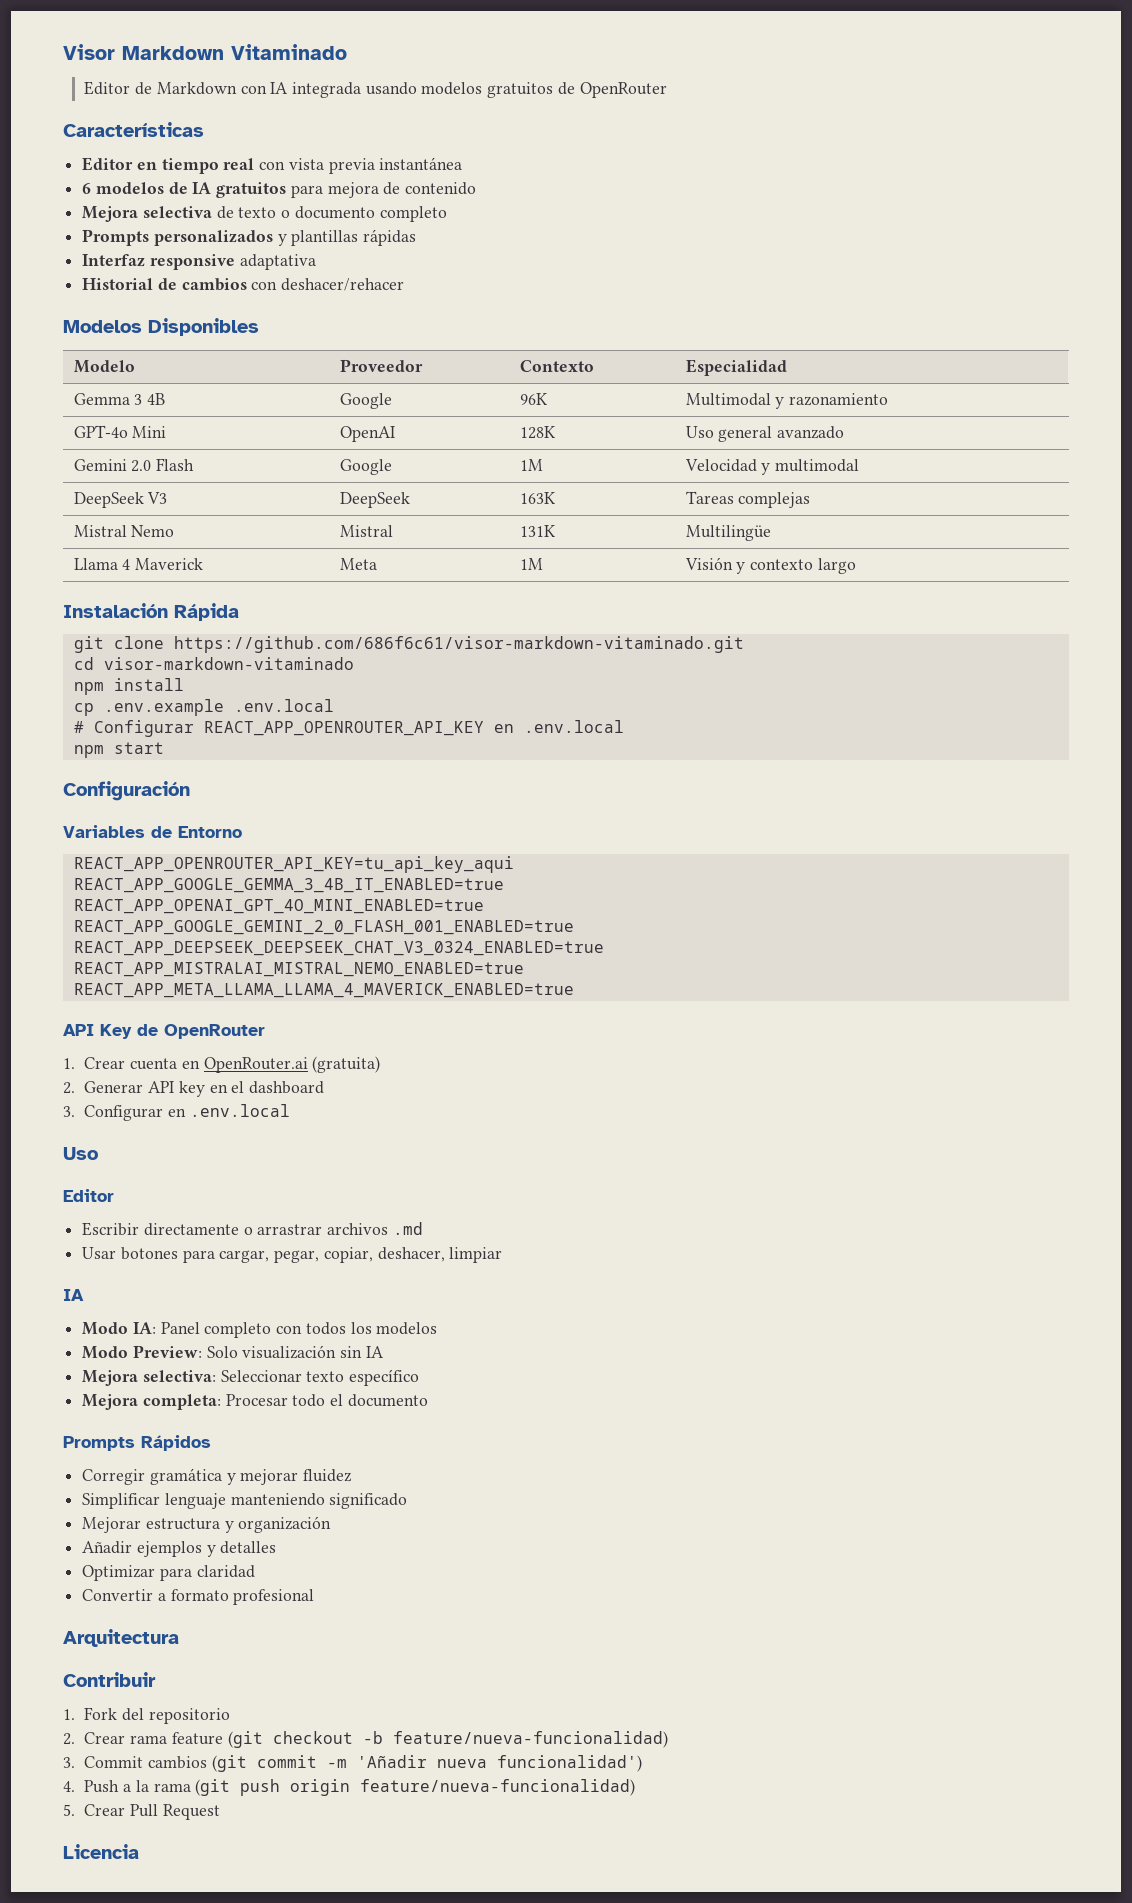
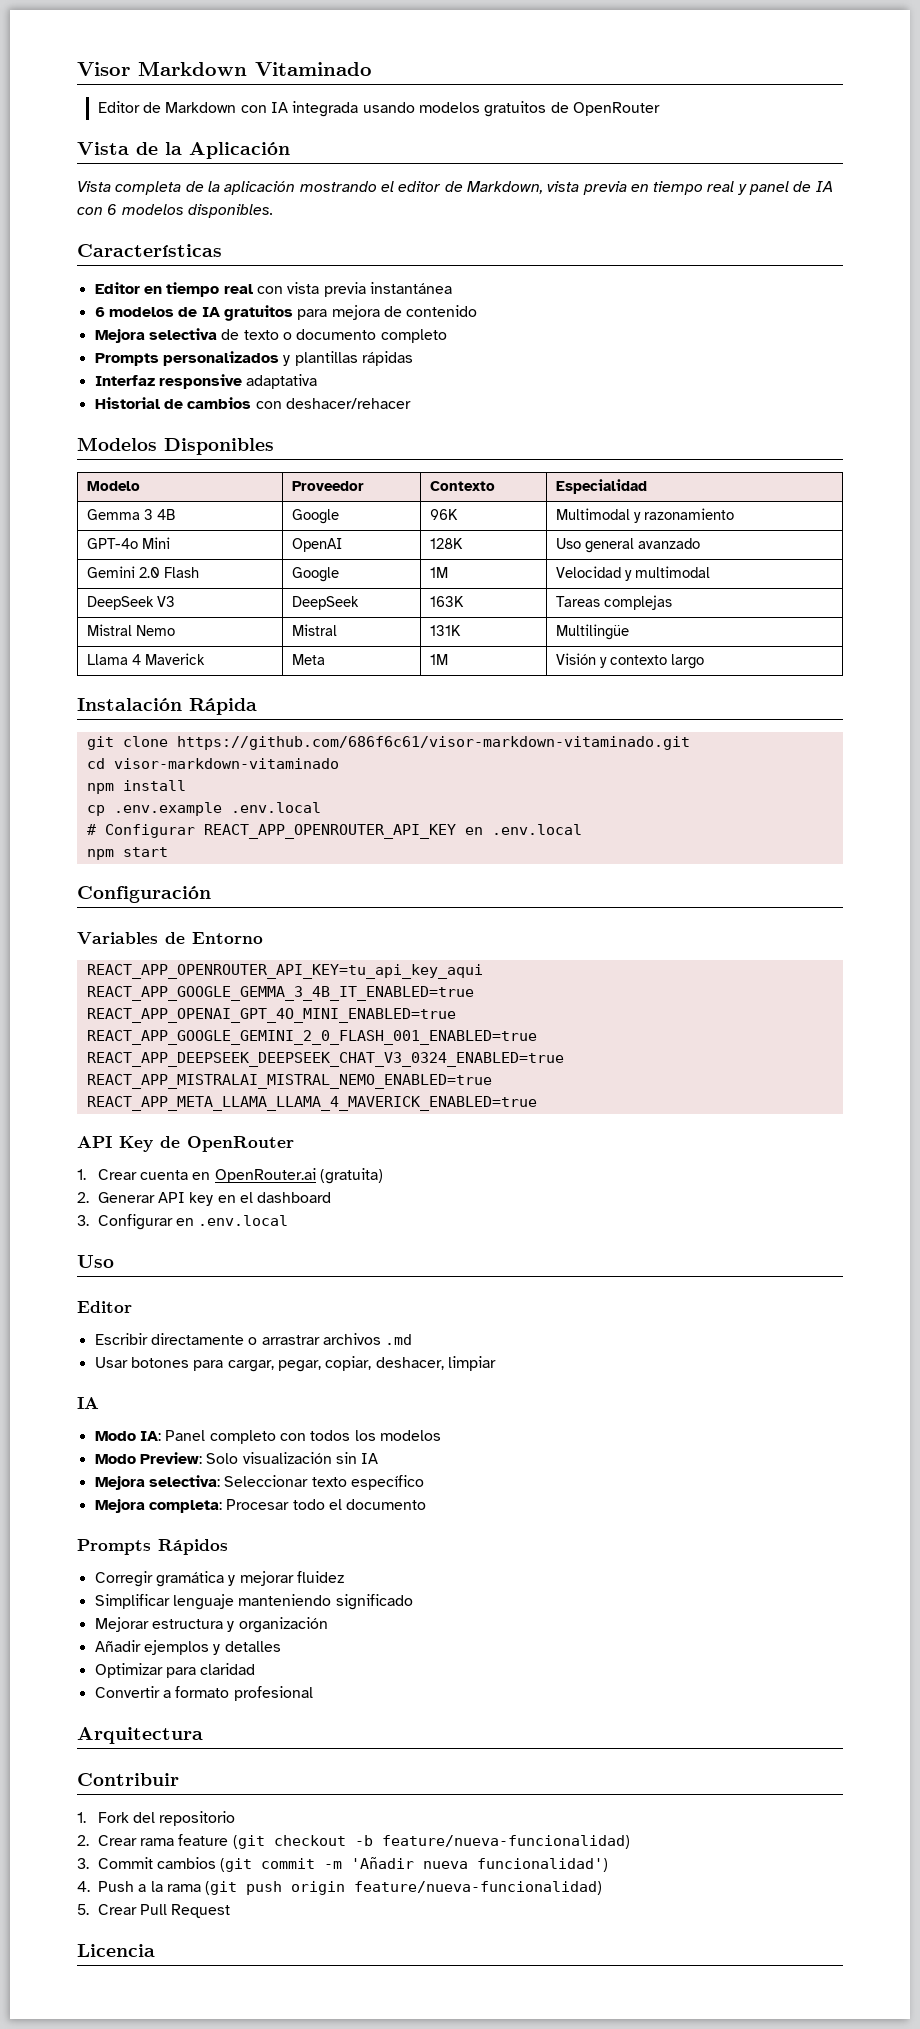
+ Vista de la Aplicación
+ Vista completa de la aplicación mostrando el editor de Markdown, vista previa en tiempo real y panel de IA con 6 modelos disponibles.

